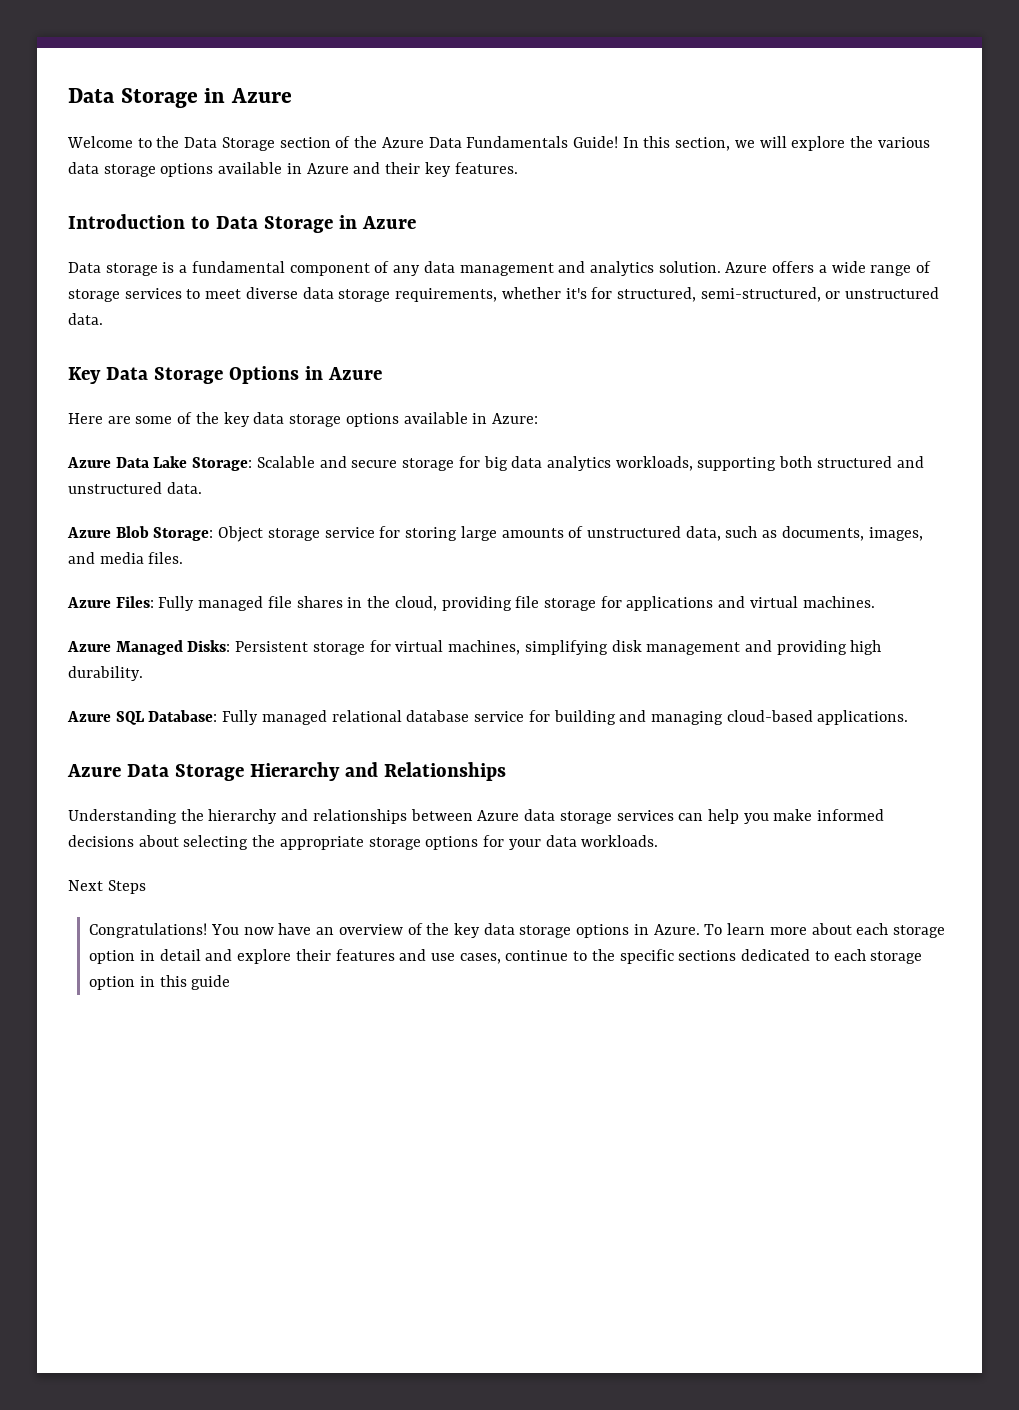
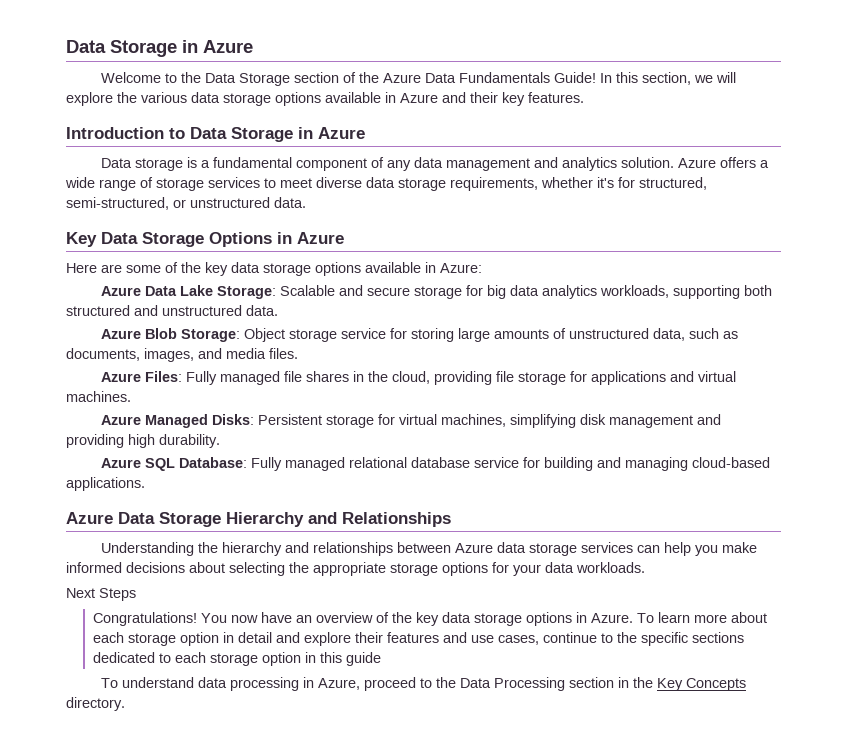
+ To understand data processing in Azure, proceed to the Data Processing section in the Key Concepts directory.

